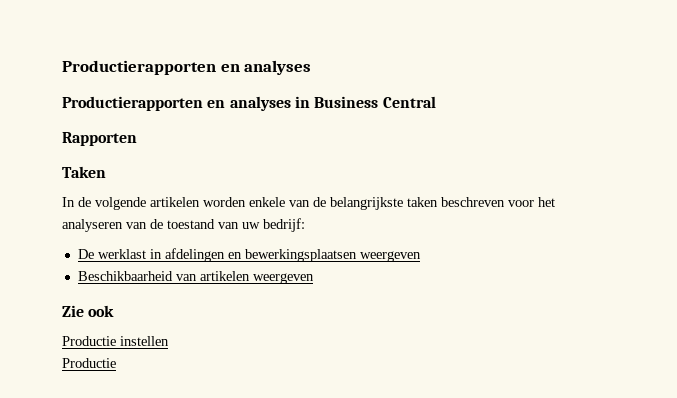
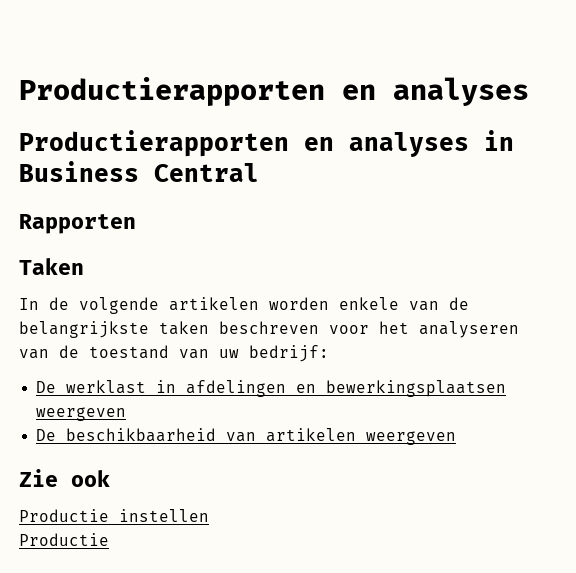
- Beschikbaarheid van artikelen weergeven
+ De beschikbaarheid van artikelen weergeven

